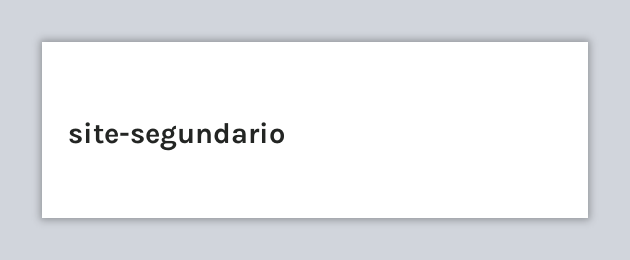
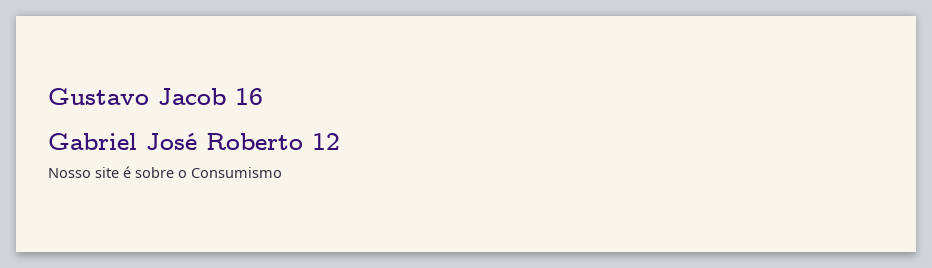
- site-segundario
+ Gustavo Jacob 16
+ Gabriel José Roberto 12
+ Nosso site é sobre o Consumismo

